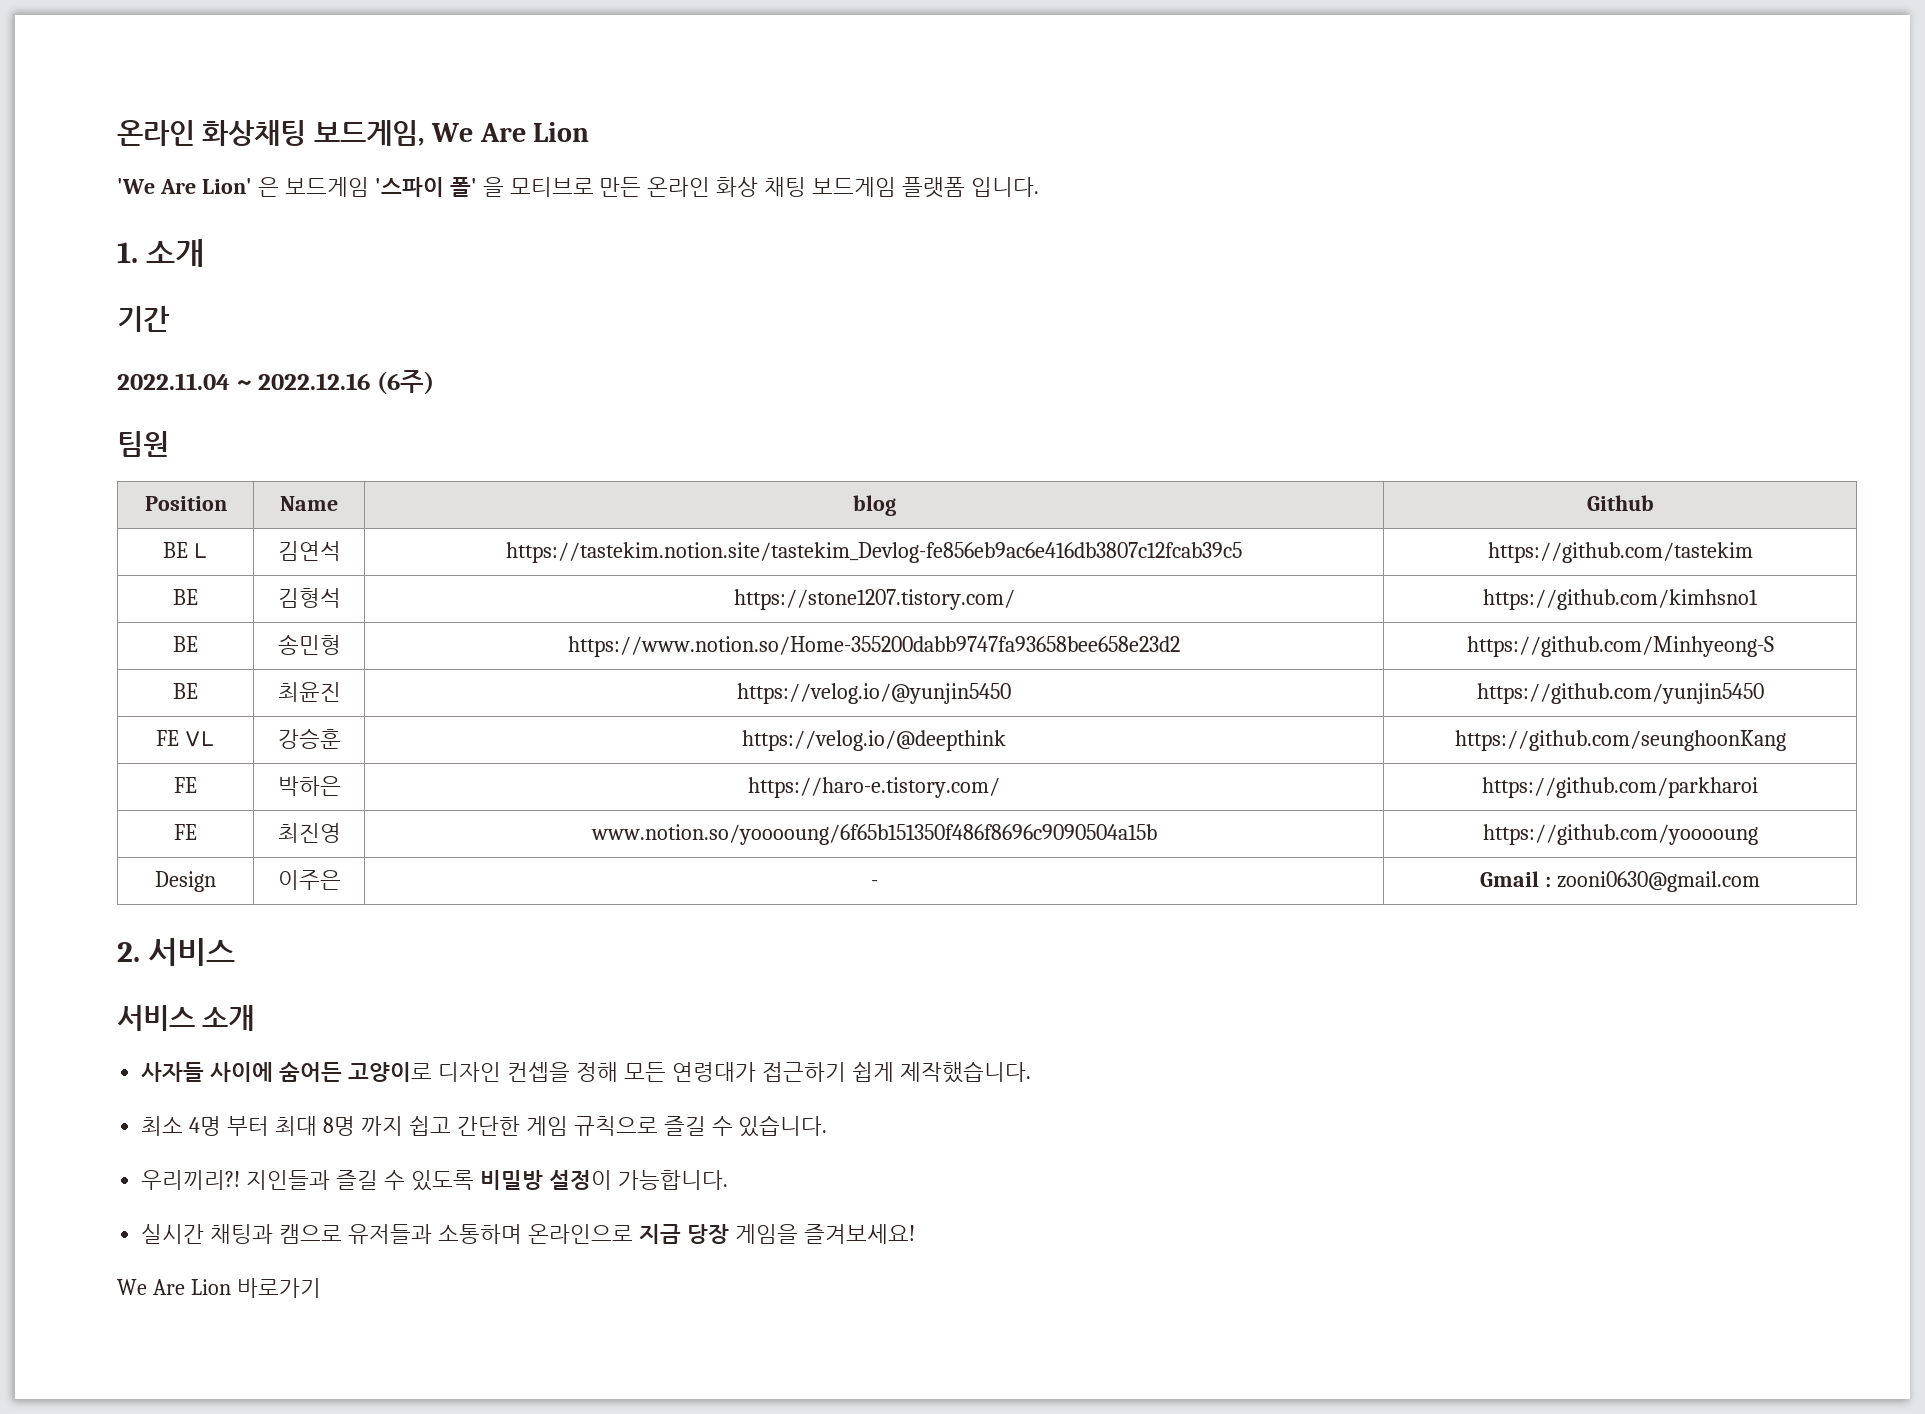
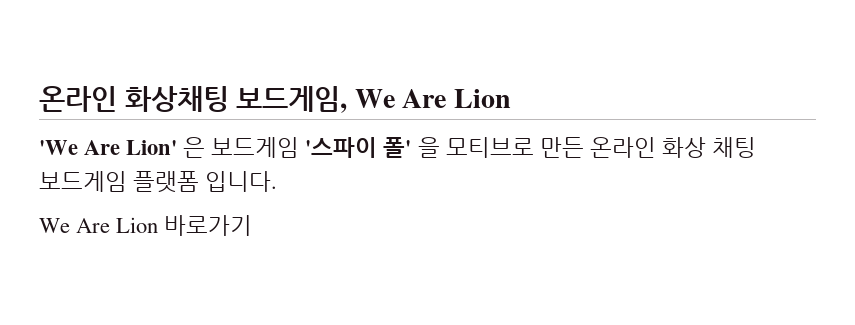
- 1. 소개
- 기간
- 2022.11.04 ~ 2022.12.16 (6주)
- 팀원
- Position | Name | blog | Github
- BE L | 김연석 | https://tastekim.notion.site/tastekim_Devlog-fe856eb9ac6e416db3807c12fcab39c5 | https://github.com/tastekim
- BE | 김형석 | https://stone1207.tistory.com/ | https://github.com/kimhsno1
- BE | 송민형 | https://www.notion.so/Home-355200dabb9747fa93658bee658e23d2 | https://github.com/Minhyeong-S
- BE | 최윤진 | https://velog.io/@yunjin5450 | https://github.com/yunjin5450
- FE VL | 강승훈 | https://velog.io/@deepthink | https://github.com/seunghoonKang
- FE | 박하은 | https://haro-e.tistory.com/ | https://github.com/parkharoi
- FE | 최진영 | www.notion.so/yooooung/6f65b151350f486f8696c9090504a15b | https://github.com/yooooung
- Design | 이주은 | - | Gmail : zooni0630@gmail.com
- 2. 서비스
- 서비스 소개
- 사자들 사이에 숨어든 고양이로 디자인 컨셉을 정해 모든 연령대가 접근하기 쉽게 제작했습니다.
- 최소 4명 부터 최대 8명 까지 쉽고 간단한 게임 규칙으로 즐길 수 있습니다.
- 우리끼리?! 지인들과 즐길 수 있도록 비밀방 설정이 가능합니다.
- 실시간 채팅과 캠으로 유저들과 소통하며 온라인으로 지금 당장 게임을 즐겨보세요!

